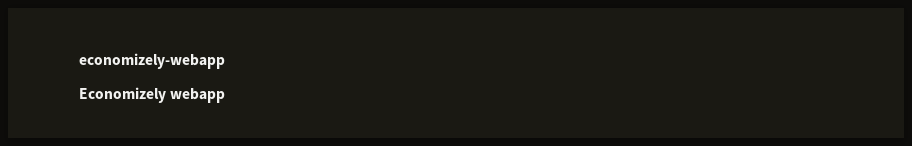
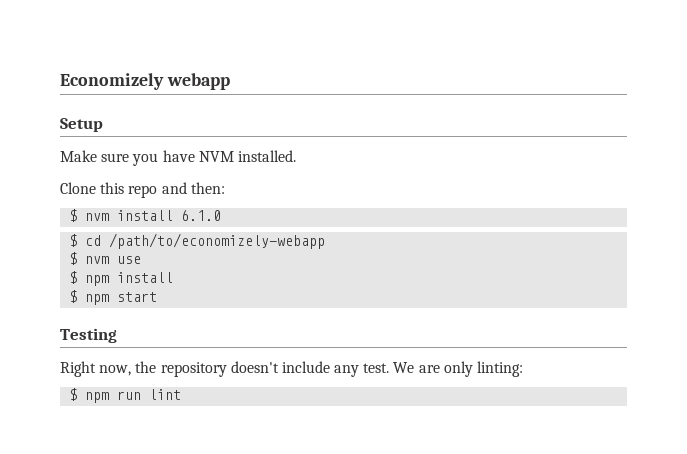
- economizely-webapp
+ Setup
+ Make sure you have NVM installed.
+ Clone this repo and then:
+ $ nvm install 6.1.0
+ $ cd /path/to/economizely-webapp
+ $ nvm use
+ $ npm install
+ $ npm start
+ Testing
+ Right now, the repository doesn't include any test. We are only linting:
+ $ npm run lint

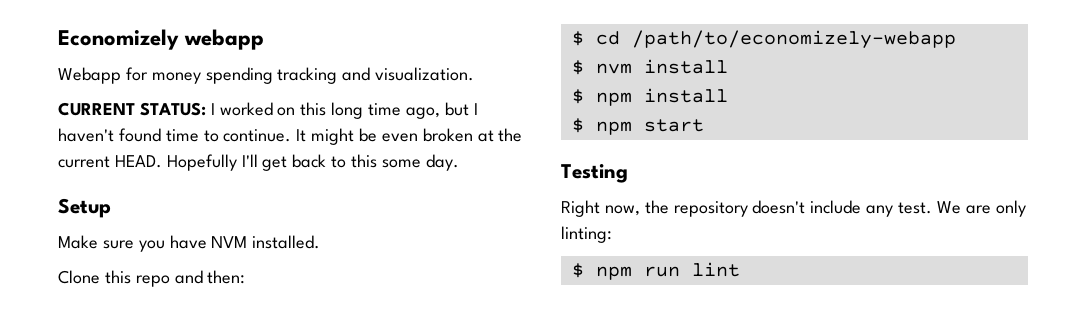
+ Webapp for money spending tracking and visualization.
+ CURRENT STATUS: I worked on this long time ago, but I haven't found time to continue. It might be even broken at the current HEAD. Hopefully I'll get back to this some day.
- $ nvm install 6.1.0
- $ nvm use
+ $ nvm install

